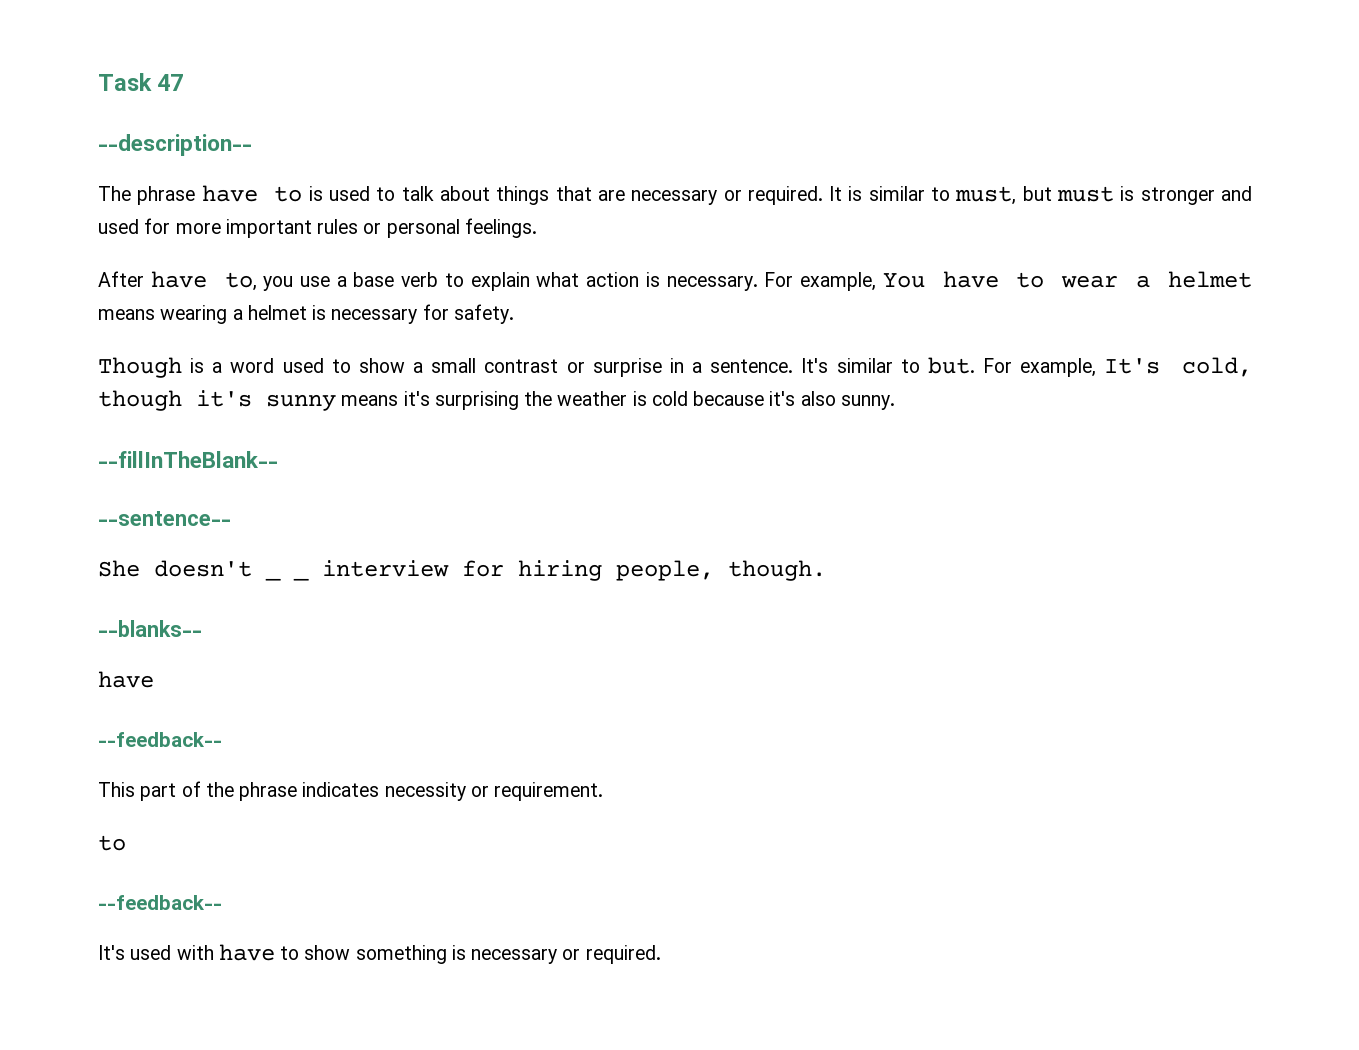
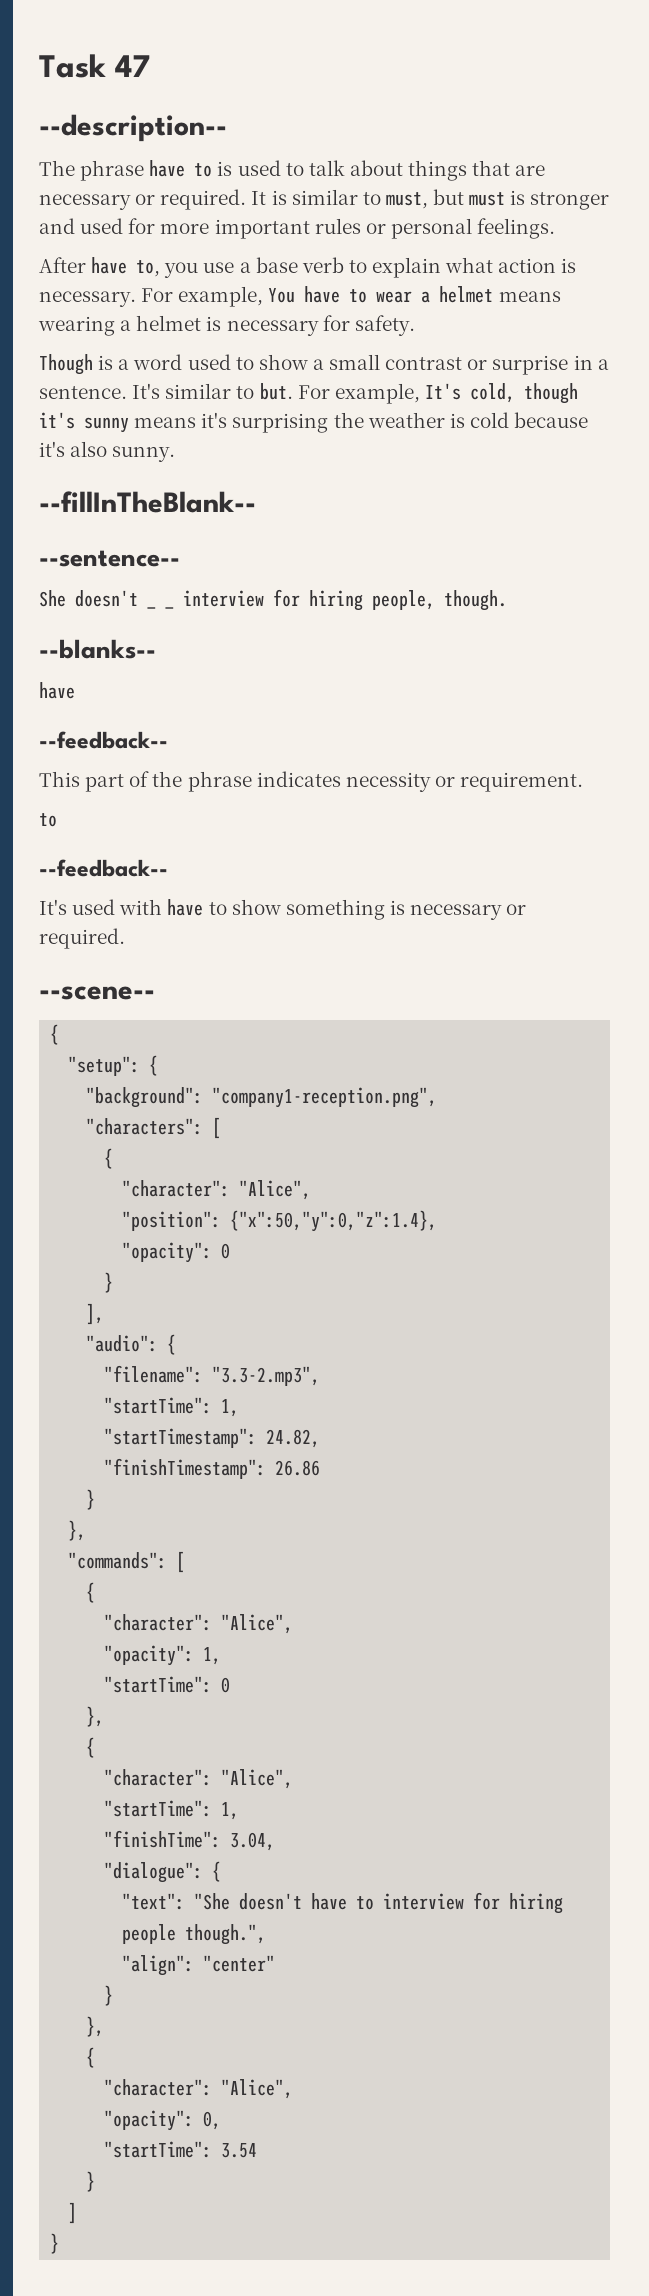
+ --scene--
+ {
+ "setup": {
+ "background": "company1-reception.png",
+ "characters": [
+ {
+ "character": "Alice",
+ "position": {"x":50,"y":0,"z":1.4},
+ "opacity": 0
+ }
+ ],
+ "audio": {
+ "filename": "3.3-2.mp3",
+ "startTime": 1,
+ "startTimestamp": 24.82,
+ "finishTimestamp": 26.86
+ }
+ },
+ "commands": [
+ {
+ "character": "Alice",
+ "opacity": 1,
+ "startTime": 0
+ },
+ {
+ "character": "Alice",
+ "startTime": 1,
+ "finishTime": 3.04,
+ "dialogue": {
+ "text": "She doesn't have to interview for hiring people though.",
+ "align": "center"
+ }
+ },
+ {
+ "character": "Alice",
+ "opacity": 0,
+ "startTime": 3.54
+ }
+ ]
+ }

